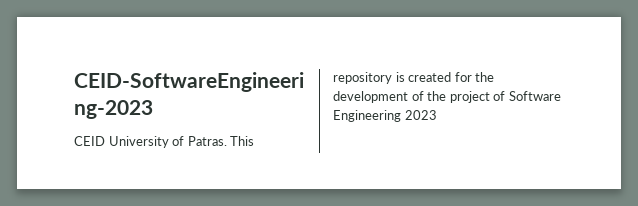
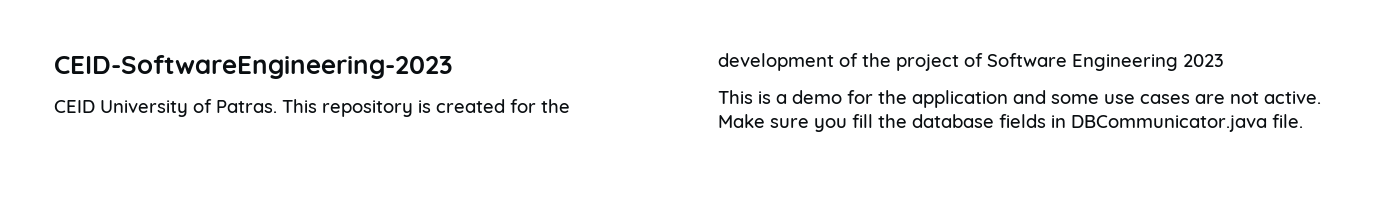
+ This is a demo for the application and some use cases are not active. Make sure you fill the database fields in DBCommunicator.java file.

